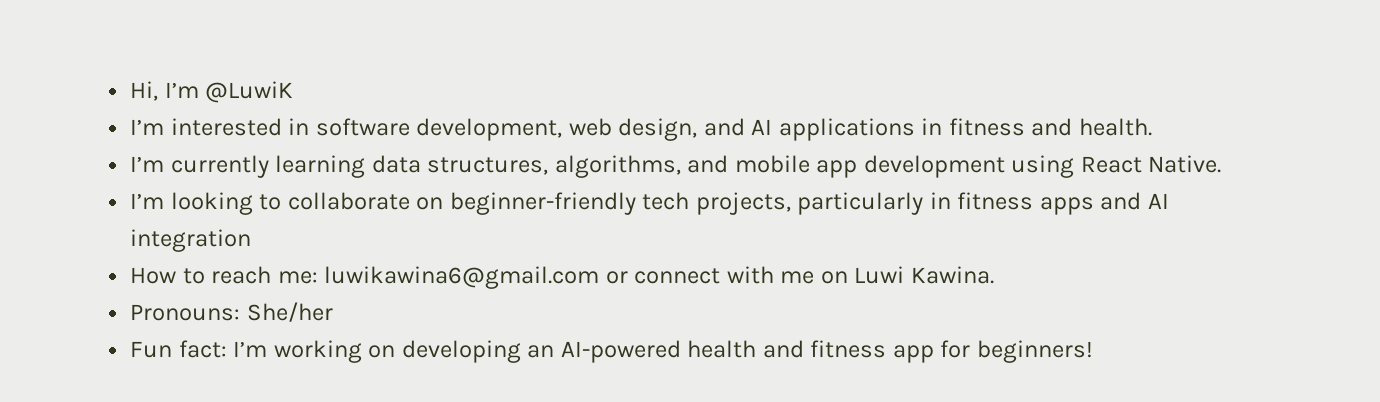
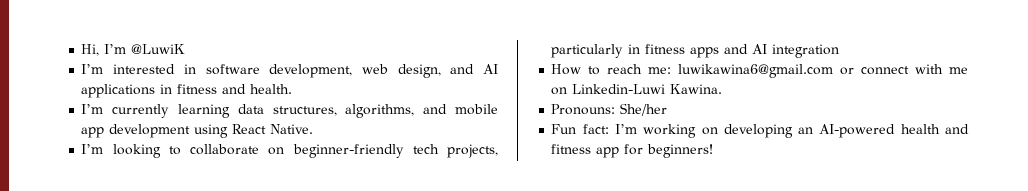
- How to reach me: luwikawina6@gmail.com or connect with me on Luwi Kawina.
+ How to reach me: luwikawina6@gmail.com or connect with me on Linkedin-Luwi Kawina.

